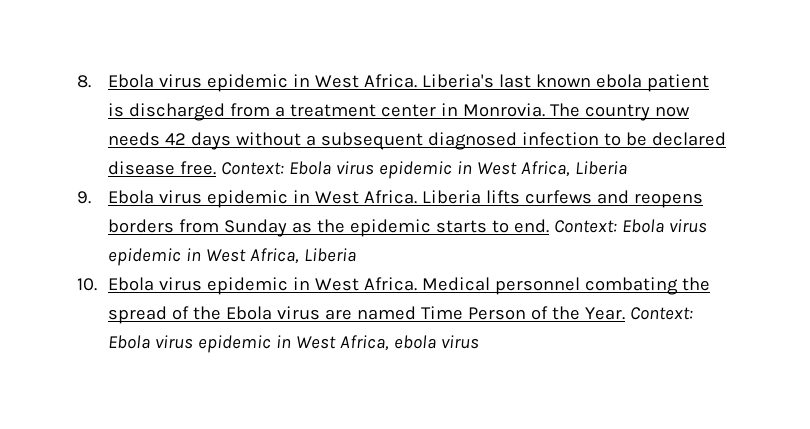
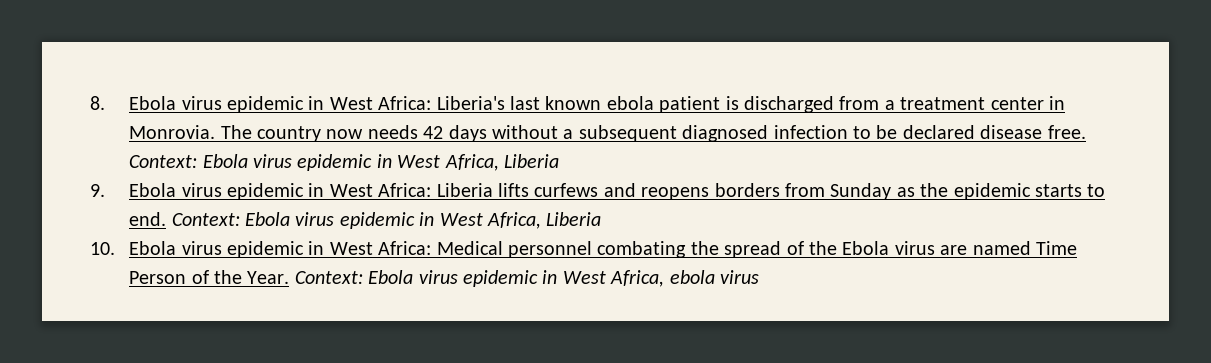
- 8. Ebola virus epidemic in West Africa. Liberia's last known ebola patient is discharged from a treatment center in Monrovia.
+ 8. Ebola virus epidemic in West Africa: Liberia's last known ebola patient is discharged from a treatment center in Monrovia.
- 9. Ebola virus epidemic in West Africa. Liberia lifts curfews and reopens borders from Sunday as the epidemic starts to end.
+ 9. Ebola virus epidemic in West Africa: Liberia lifts curfews and reopens borders from Sunday as the epidemic starts to end.
- 10. Ebola virus epidemic in West Africa. Medical personnel combating the spread of the Ebola virus are named Time Person of the Year.
+ 10. Ebola virus epidemic in West Africa: Medical personnel combating the spread of the Ebola virus are named Time Person of the Year.

